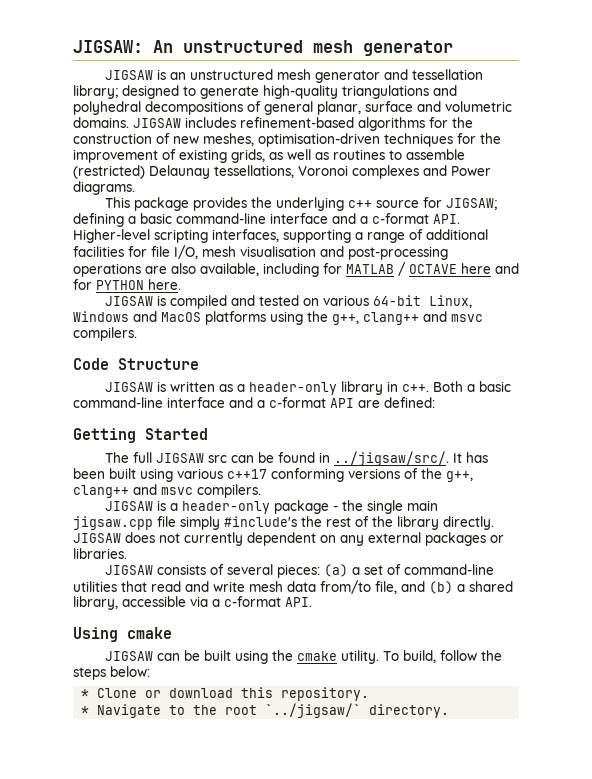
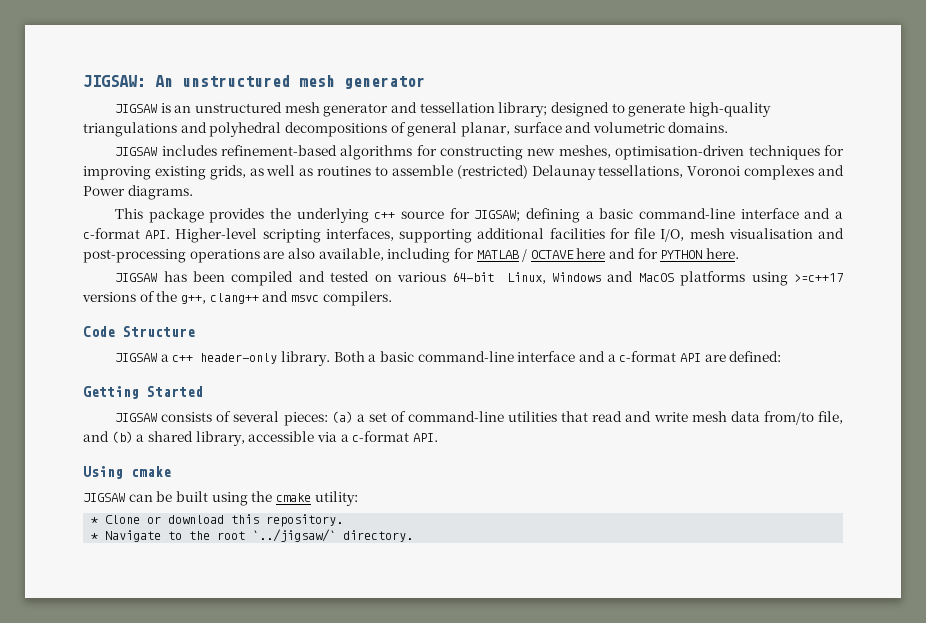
- JIGSAW is an unstructured mesh generator and tessellation library; designed to generate high-quality triangulations and polyhedral decompositions of general planar, surface and volumetric domains. JIGSAW includes refinement-based algorithms for the construction of new meshes, optimisation-driven techniques for the improvement of existing grids, as well as routines to assemble (restricted) Delaunay tessellations, Voronoi complexes and Power diagrams.
+ JIGSAW is an unstructured mesh generator and tessellation library; designed to generate high-quality triangulations and polyhedral decompositions of general planar, surface and volumetric domains.
+ JIGSAW includes refinement-based algorithms for constructing new meshes, optimisation-driven techniques for improving existing grids, as well as routines to assemble (restricted) Delaunay tessellations, Voronoi complexes and Power diagrams.
- This package provides the underlying c++ source for JIGSAW; defining a basic command-line interface and a c-format API. Higher-level scripting interfaces, supporting a range of additional facilities for file I/O, mesh visualisation and post-processing operations are also available, including for MATLAB / OCTAVE here and for PYTHON here.
+ This package provides the underlying c++ source for JIGSAW; defining a basic command-line interface and a c-format API. Higher-level scripting interfaces, supporting additional facilities for file I/O, mesh visualisation and post-processing operations are also available, including for MATLAB / OCTAVE here and for PYTHON here.
- JIGSAW is compiled and tested on various 64-bit Linux, Windows and MacOS platforms using the g++, clang++ and msvc compilers.
+ JIGSAW has been compiled and tested on various 64-bit Linux, Windows and MacOS platforms using >=c++17 versions of the g++, clang++ and msvc compilers.
- JIGSAW is written as a header-only library in c++.
+ JIGSAW a c++ header-only library.
- The full JIGSAW src can be found in ../jigsaw/src/. It has been built using various c++17 conforming versions of the g++, clang++ and msvc compilers.
- JIGSAW is a header-only package - the single main jigsaw.cpp file simply #include's the rest of the library directly. JIGSAW does not currently dependent on any external packages or libraries.
- JIGSAW can be built using the cmake utility. To build, follow the steps below:
+ JIGSAW can be built using the cmake utility:

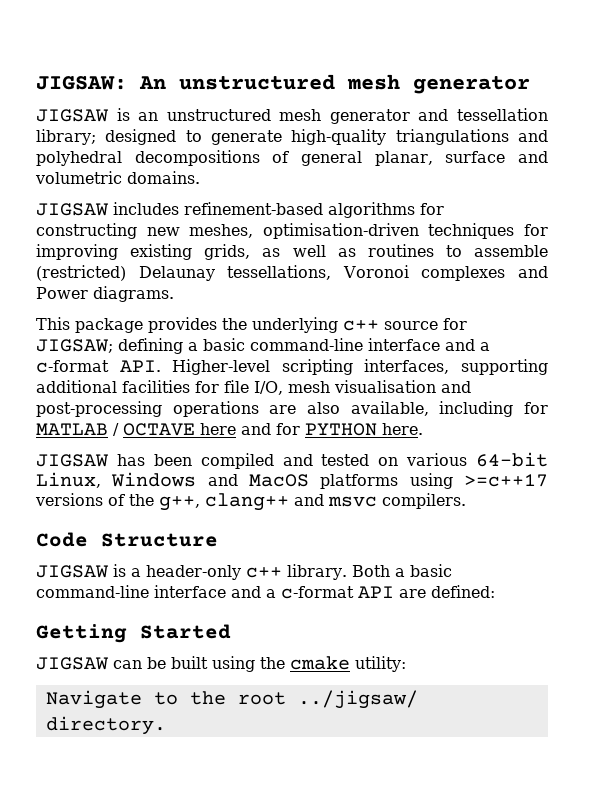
- JIGSAW a c++ header-only library.
+ JIGSAW is a header-only c++ library.
- JIGSAW consists of several pieces: (a) a set of command-line utilities that read and write mesh data from/to file, and (b) a shared library, accessible via a c-format API.
- Using cmake
- * Clone or download this repository.
- * Navigate to the root `../jigsaw/` directory.
+ Navigate to the root ../jigsaw/ directory.

